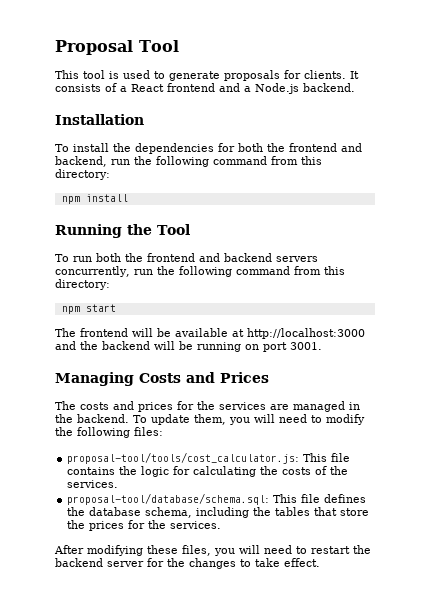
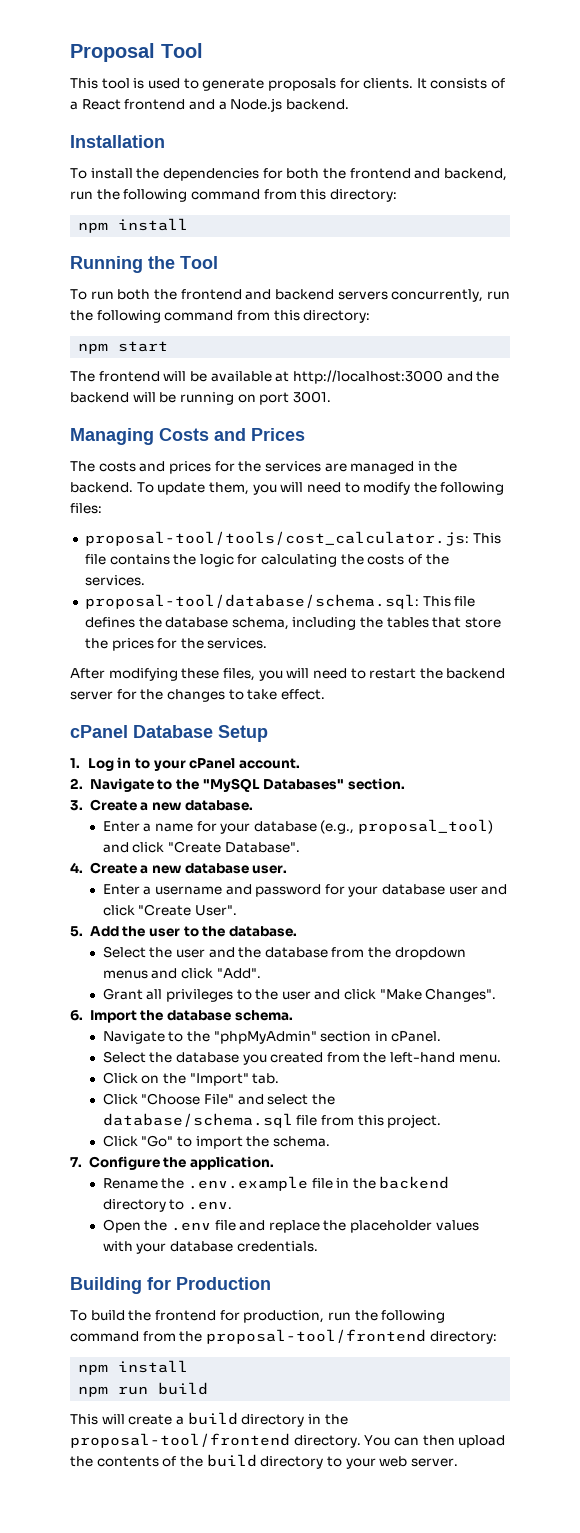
+ cPanel Database Setup
+ 1. Log in to your cPanel account.
+ 2. Navigate to the "MySQL Databases" section.
+ 3. Create a new database.
+ Enter a name for your database (e.g., proposal_tool) and click "Create Database".
+ 4. Create a new database user.
+ Enter a username and password for your database user and click "Create User".
+ 5. Add the user to the database.
+ Select the user and the database from the dropdown menus and click "Add".
+ Grant all privileges to the user and click "Make Changes".
+ 6. Import the database schema.
+ Navigate to the "phpMyAdmin" section in cPanel.
+ Select the database you created from the left-hand menu.
+ Click on the "Import" tab.
+ Click "Choose File" and select the database/schema.sql file from this project.
+ Click "Go" to import the schema.
+ 7. Configure the application.
+ Rename the .env.example file in the backend directory to .env.
+ Open the .env file and replace the placeholder values with your database credentials.
+ Building for Production
+ To build the frontend for production, run the following command from the proposal-tool/frontend directory:
+ npm install
+ npm run build
+ This will create a build directory in the proposal-tool/frontend directory. You can then upload the contents of the build directory to your web server.

